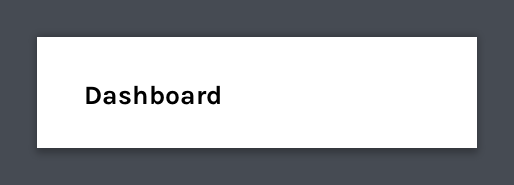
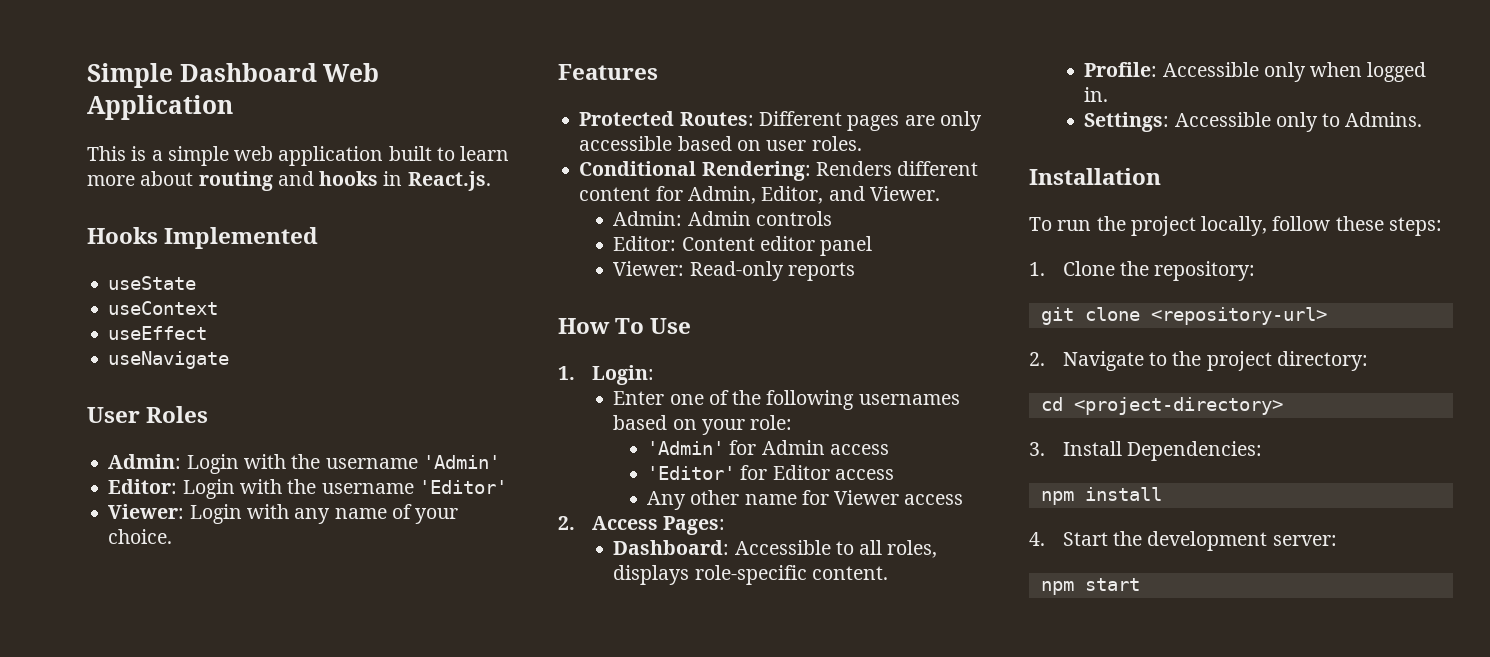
- Dashboard
+ Simple Dashboard Web Application
+ This is a simple web application built to learn more about routing and hooks in React.js.
+ Hooks Implemented
+ useState
+ useContext
+ useEffect
+ useNavigate
+ User Roles
+ Admin: Login with the username 'Admin'
+ Editor: Login with the username 'Editor'
+ Viewer: Login with any name of your choice.
+ Features
+ Protected Routes: Different pages are only accessible based on user roles.
+ Conditional Rendering: Renders different content for Admin, Editor, and Viewer.
+ Admin: Admin controls
+ Editor: Content editor panel
+ Viewer: Read-only reports
+ How To Use
+ 1. Login:
+ Enter one of the following usernames based on your role:
+ 'Admin' for Admin access
+ 'Editor' for Editor access
+ Any other name for Viewer access
+ 2. Access Pages:
+ Dashboard: Accessible to all roles, displays role-specific content.
+ Profile: Accessible only when logged in.
+ Settings: Accessible only to Admins.
+ Installation
+ To run the project locally, follow these steps:
+ 1. Clone the repository:
+ git clone <repository-url>
+ 2. Navigate to the project directory:
+ cd <project-directory>
+ 3. Install Dependencies:
+ npm install
+ 4. Start the development server:
+ npm start

